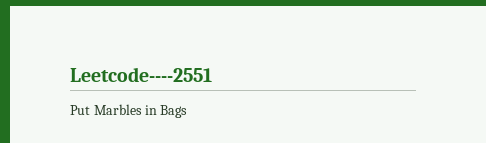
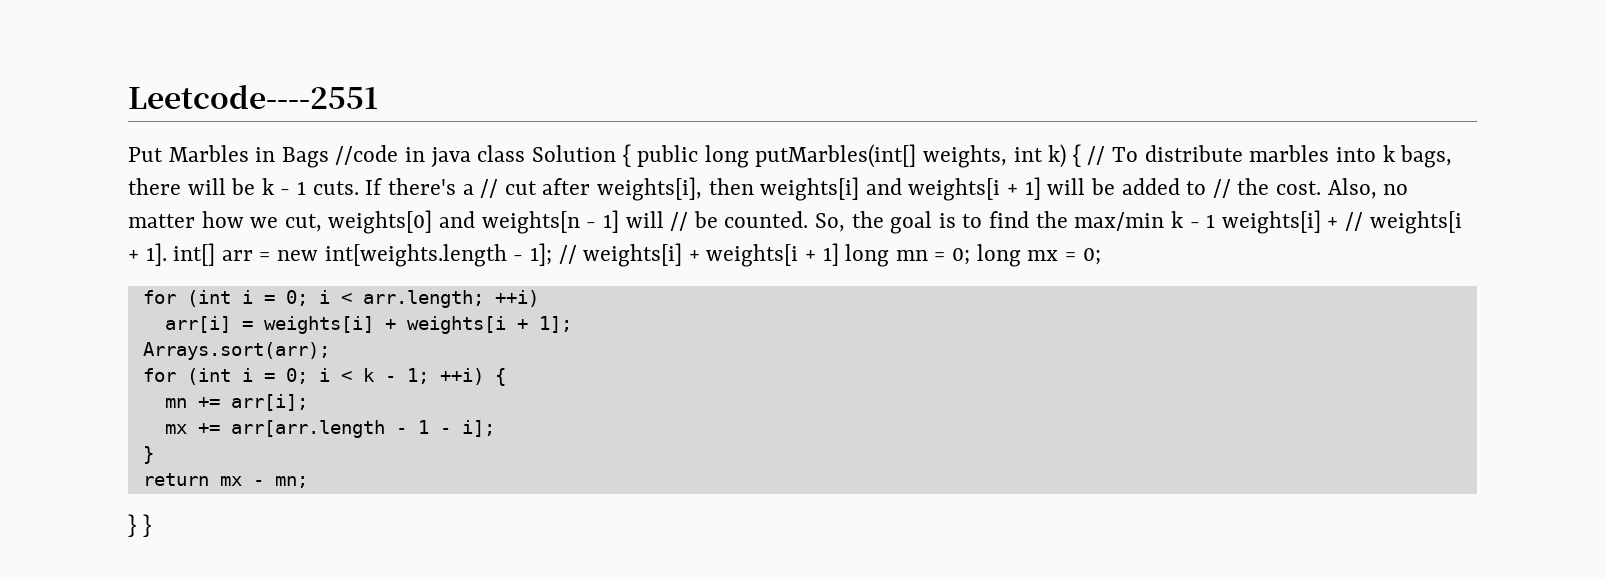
- Put Marbles in Bags
+ Put Marbles in Bags //code in java class Solution { public long putMarbles(int[] weights, int k) { // To distribute marbles into k bags, there will be k - 1 cuts. If there's a // cut after weights[i], then weights[i] and weights[i + 1] will be added to // the cost. Also, no matter how we cut, weights[0] and weights[n - 1] will // be counted. So, the goal is to find the max/min k - 1 weights[i] + // weights[i + 1]. int[] arr = new int[weights.length - 1]; // weights[i] + weights[i + 1] long mn = 0; long mx = 0;
+ for (int i = 0; i < arr.length; ++i)
+ arr[i] = weights[i] + weights[i + 1];
+ Arrays.sort(arr);
+ for (int i = 0; i < k - 1; ++i) {
+ mn += arr[i];
+ mx += arr[arr.length - 1 - i];
+ }
+ return mx - mn;
+ } }

